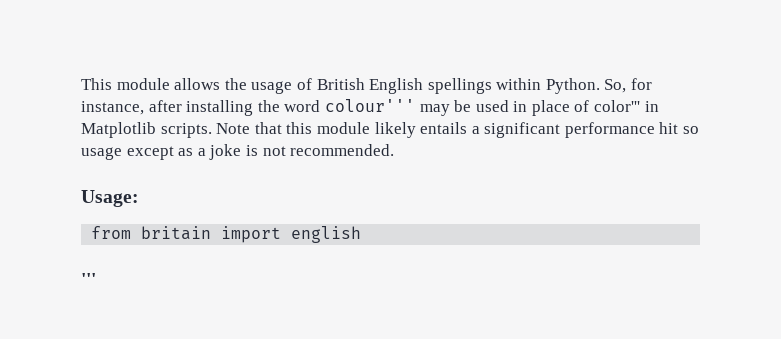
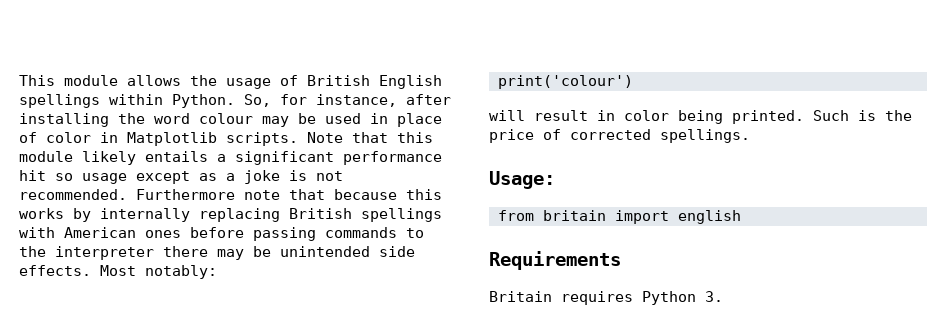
- So, for instance, after installing the word colour''' may be used in place of color''' in Matplotlib scripts.
+ So, for instance, after installing the word colour may be used in place of color in Matplotlib scripts.
+ Furthermore note that because this works by internally replacing British spellings with American ones before passing commands to the interpreter there may be unintended side effects. Most notably:
+ print('colour')
+ will result in color being printed. Such is the price of corrected spellings.
- '''
+ Requirements
+ Britain requires Python 3.

